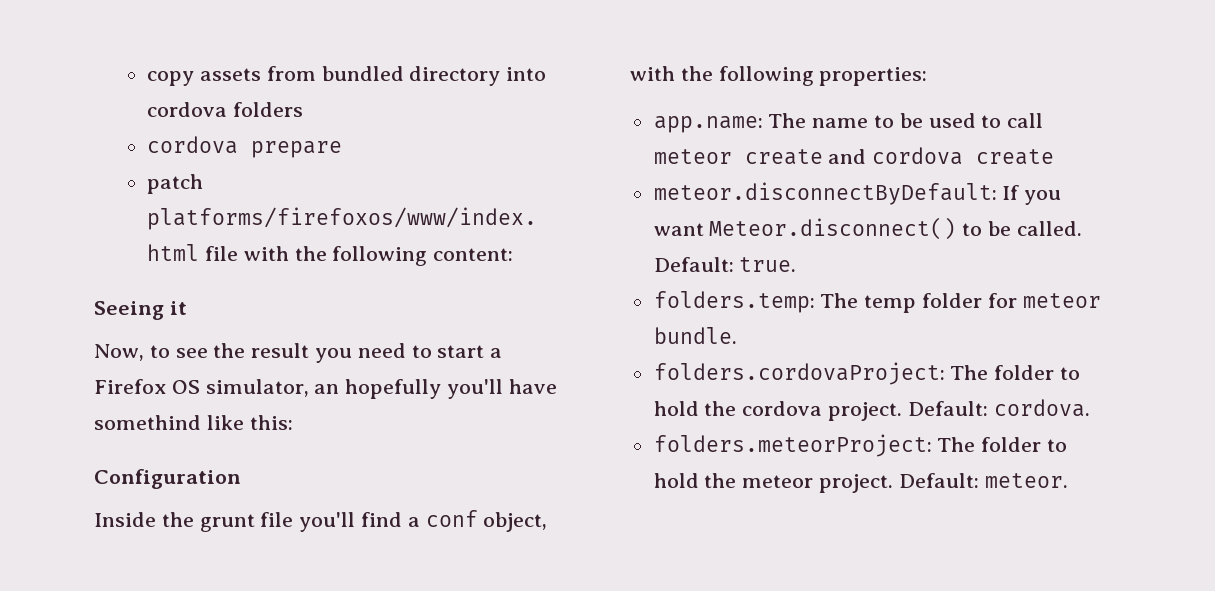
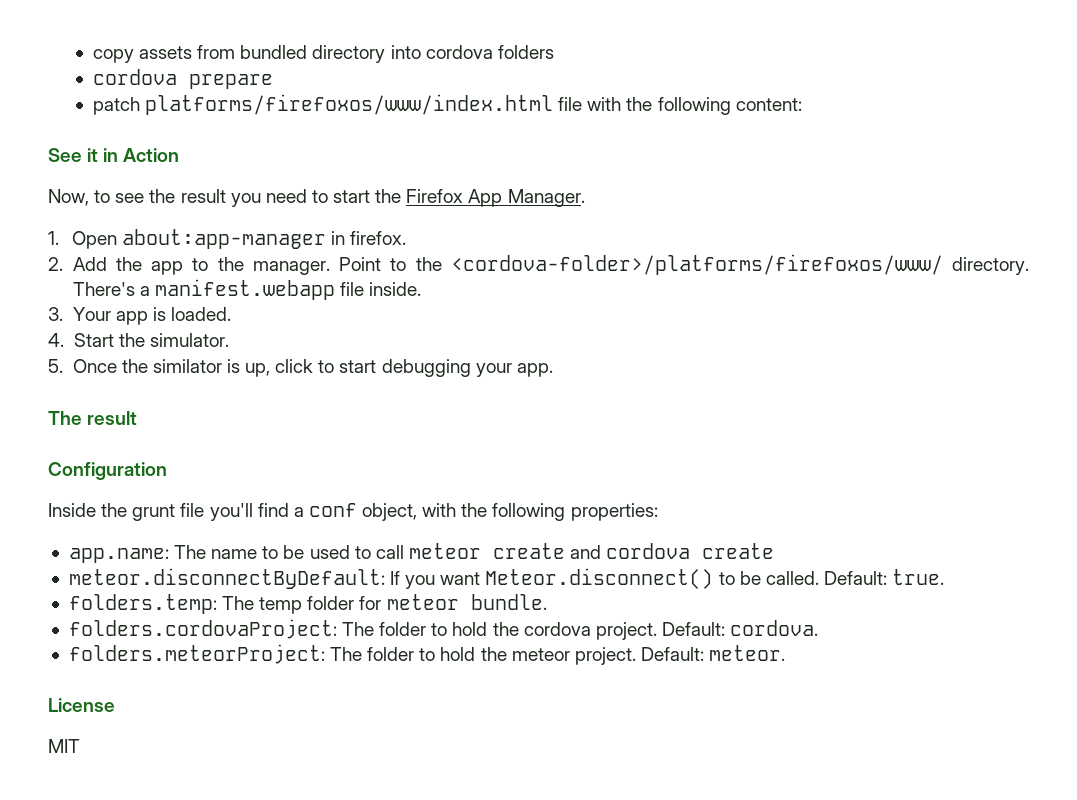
- Seeing it
+ See it in Action
- Now, to see the result you need to start a Firefox OS simulator, an hopefully you'll have somethind like this:
+ Now, to see the result you need to start the Firefox App Manager.
+ 1. Open about:app-manager in firefox.
+ 2. Add the app to the manager. Point to the <cordova-folder>/platforms/firefoxos/www/ directory. There's a manifest.webapp file inside.
+ 3. Your app is loaded.
+ 4. Start the simulator.
+ 5. Once the similator is up, click to start debugging your app.
+ The result
+ License
+ MIT

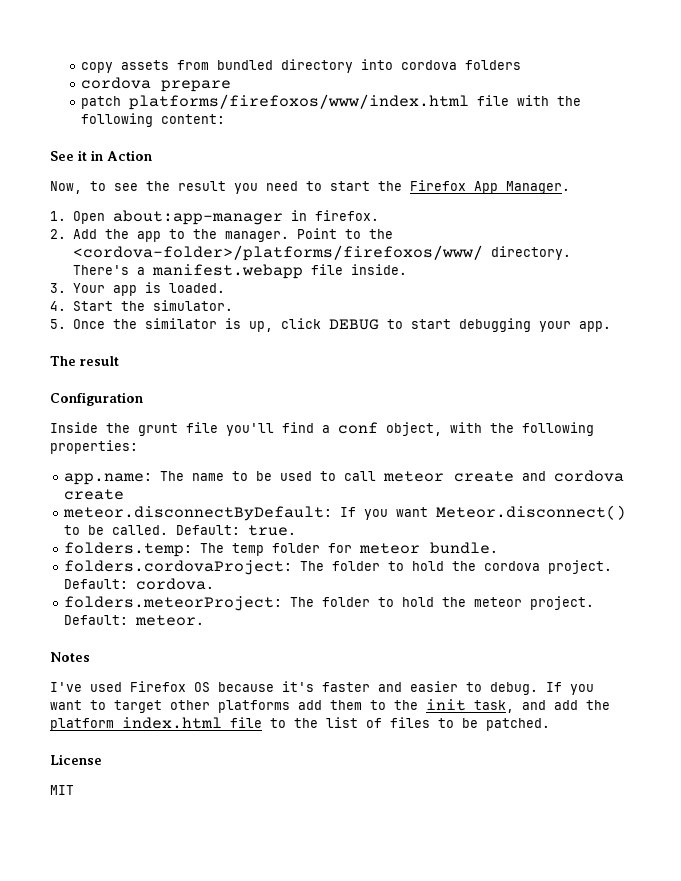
- 5. Once the similator is up, click to start debugging your app.
+ 5. Once the similator is up, click DEBUG to start debugging your app.
+ Notes
+ I've used Firefox OS because it's faster and easier to debug. If you want to target other platforms add them to the init task, and add the platform index.html file to the list of files to be patched.

